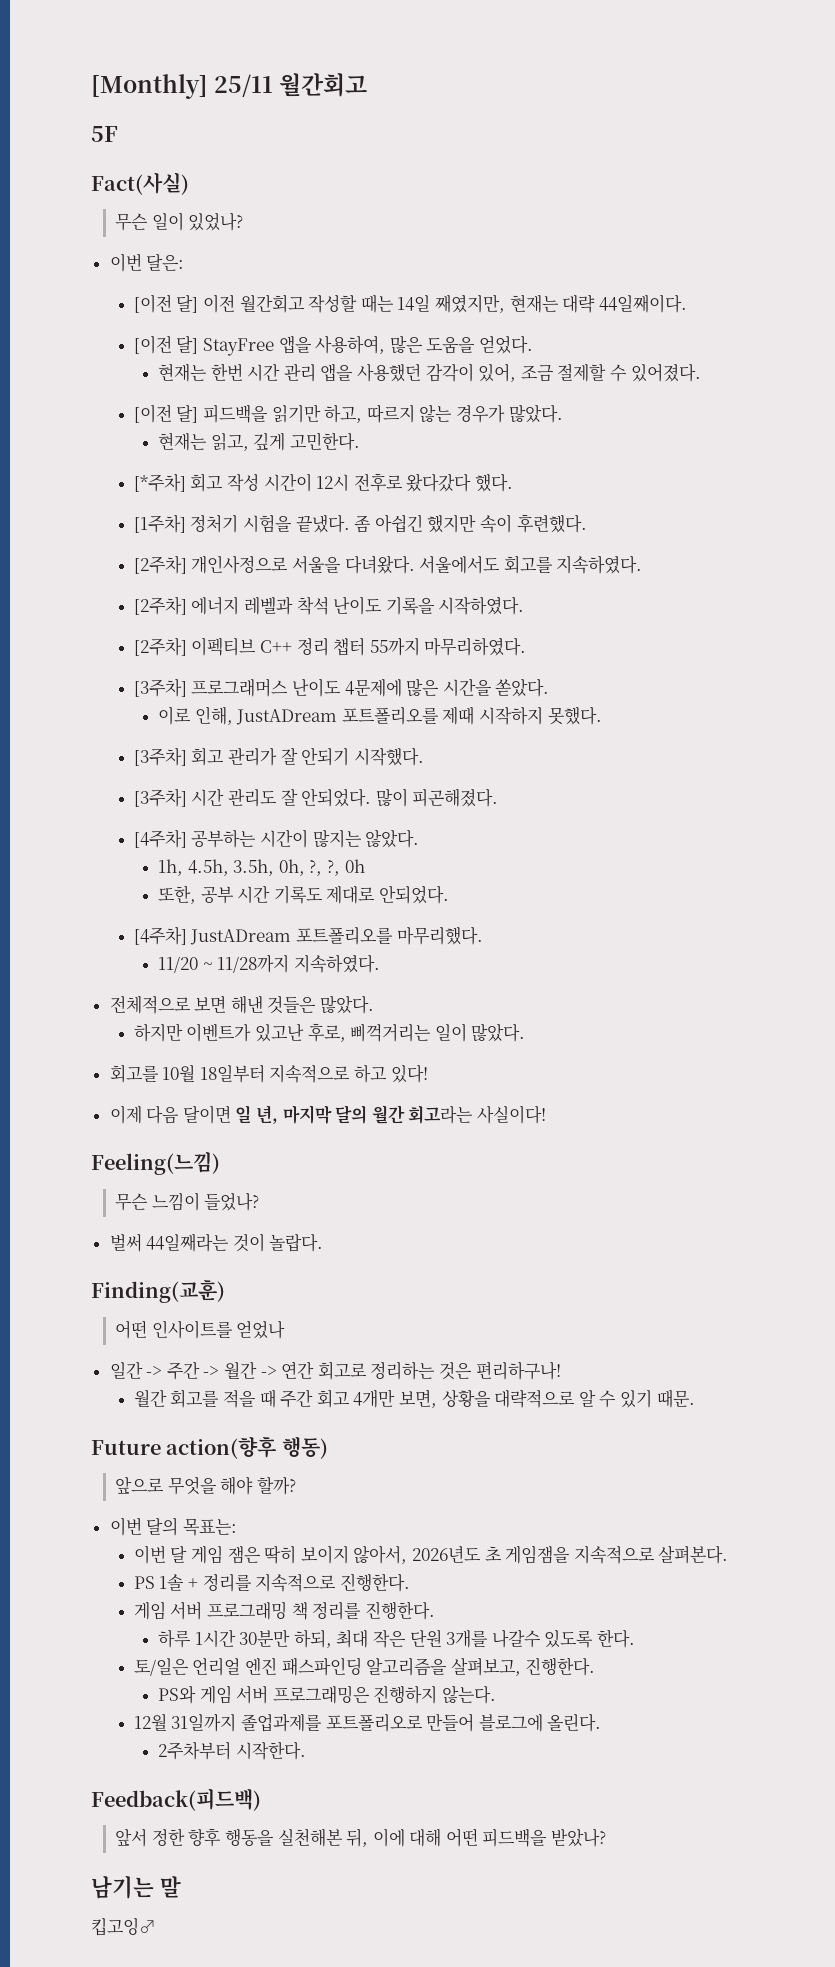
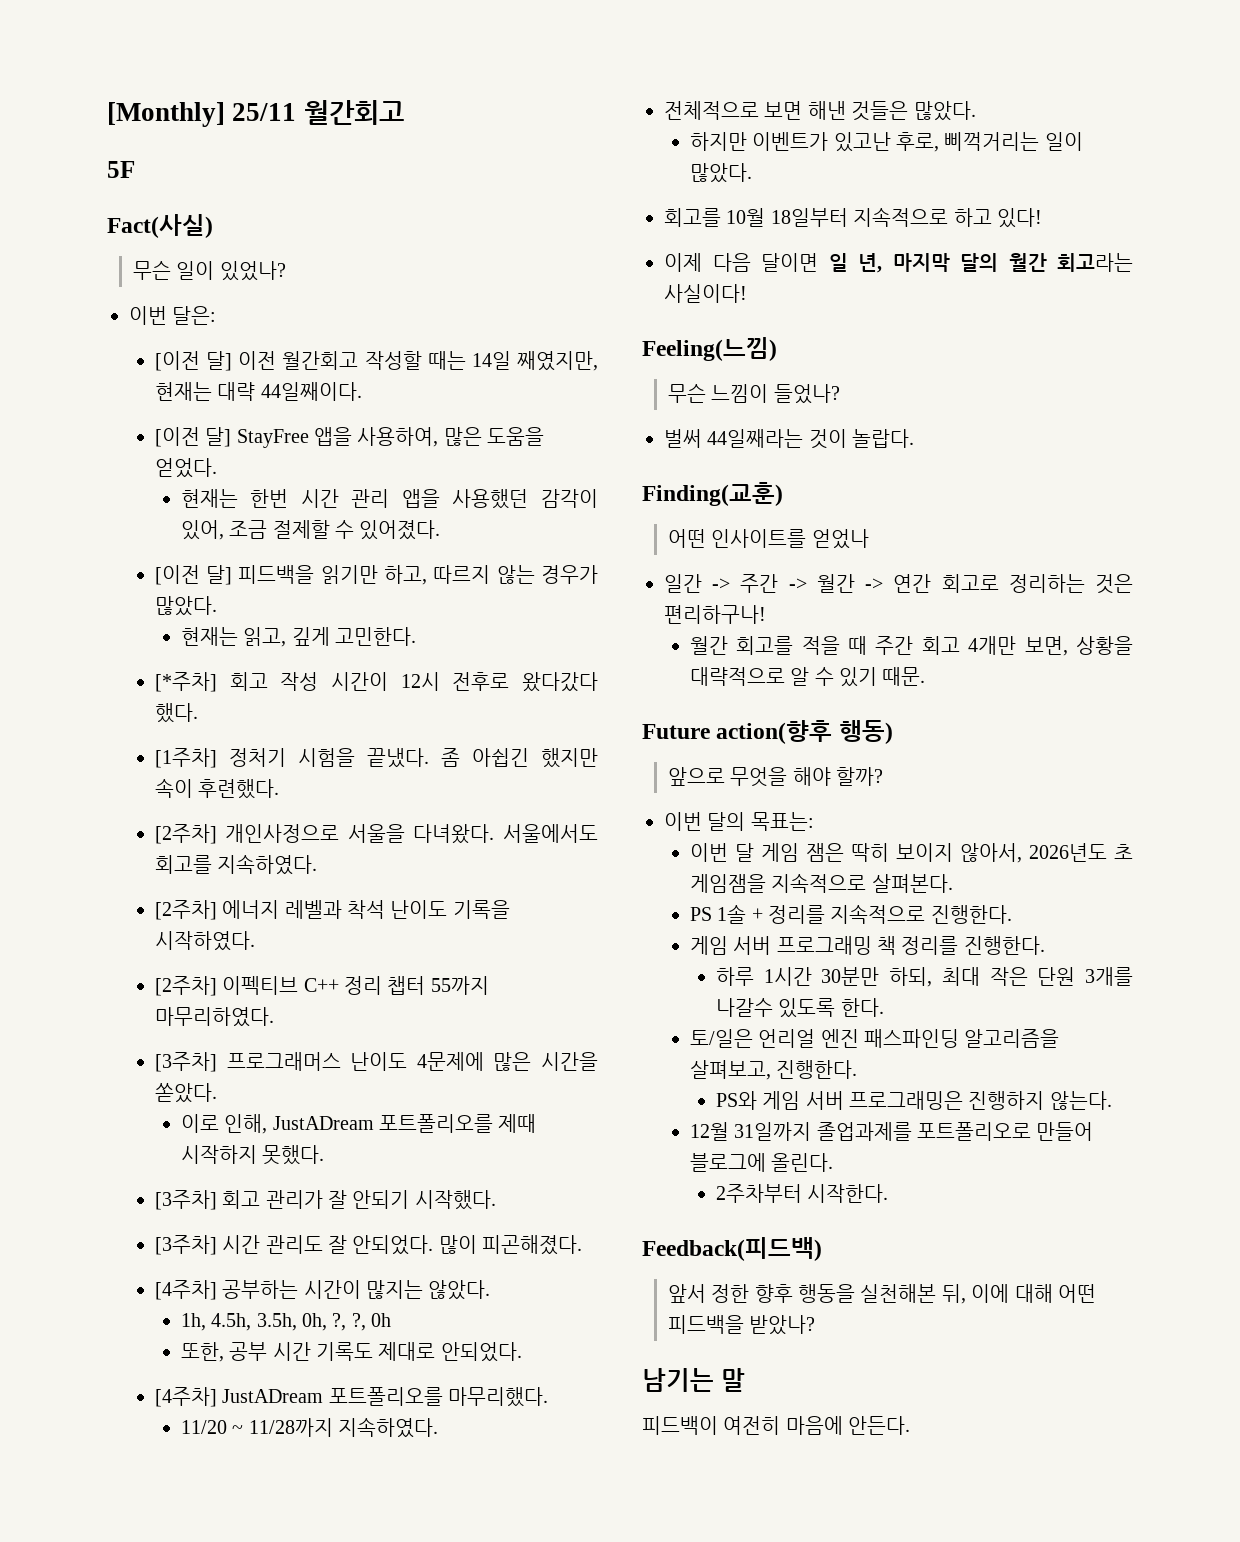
- 킵고잉♂
+ 피드백이 여전히 마음에 안든다.

